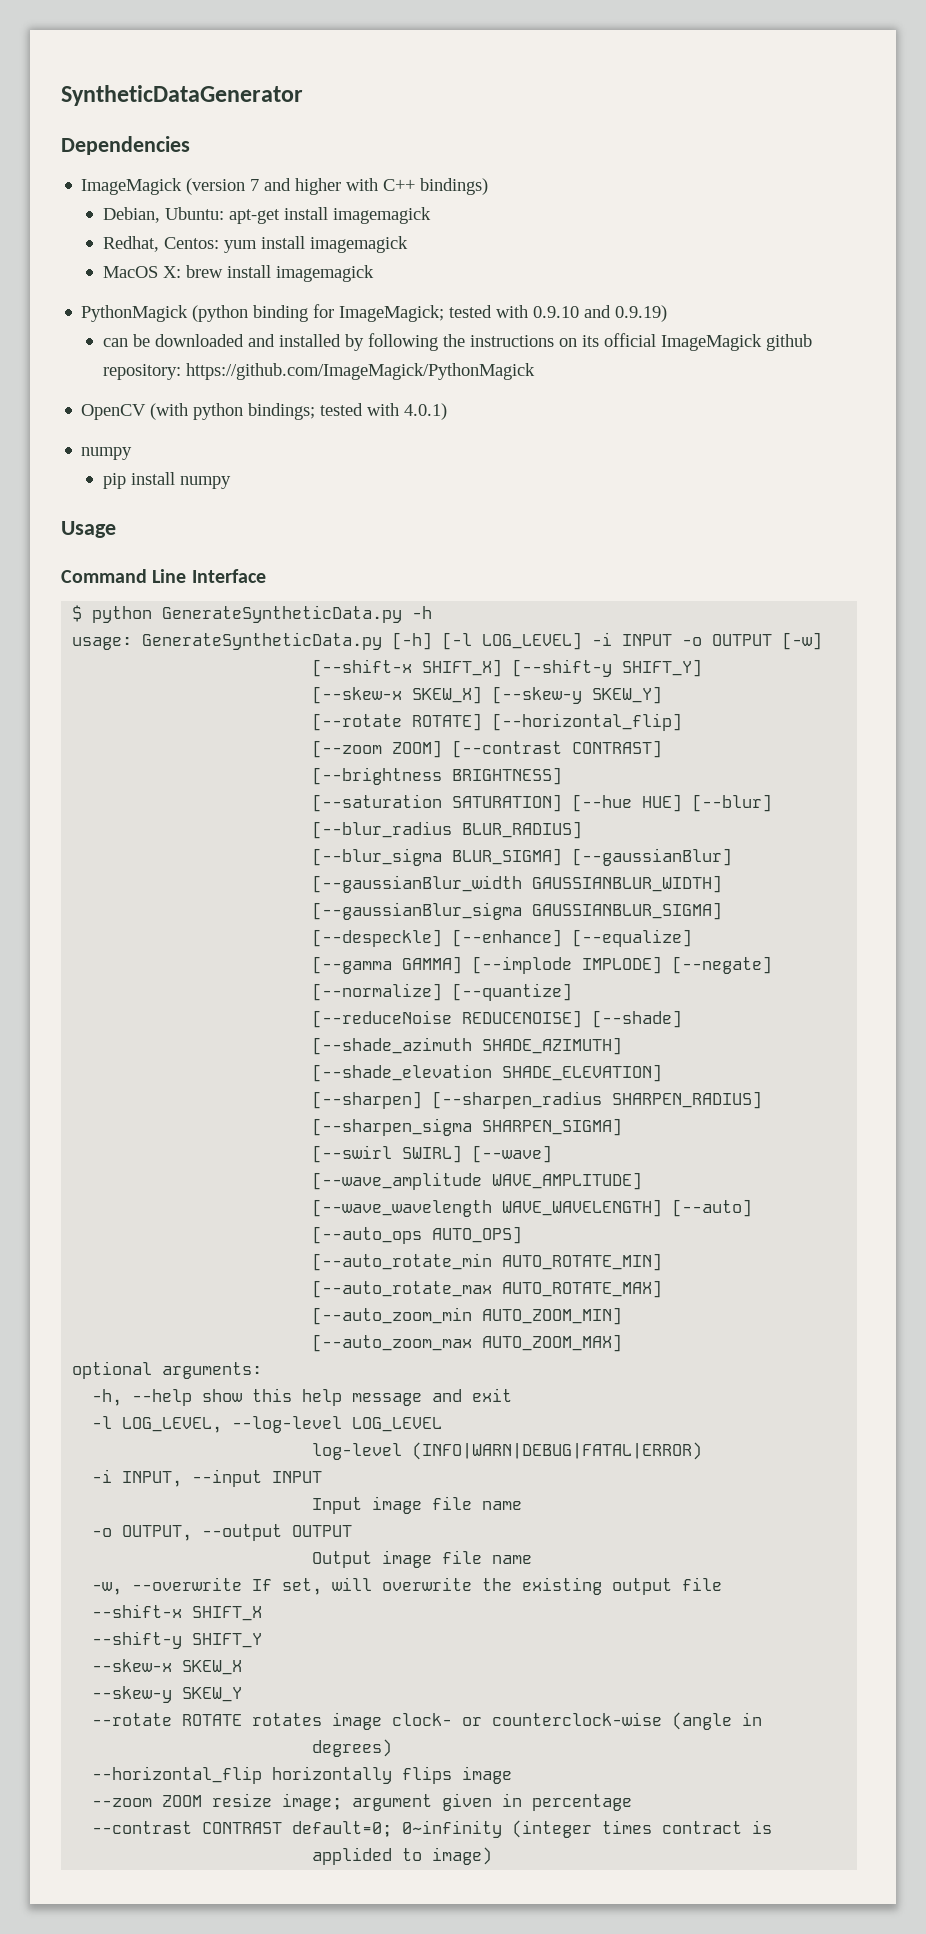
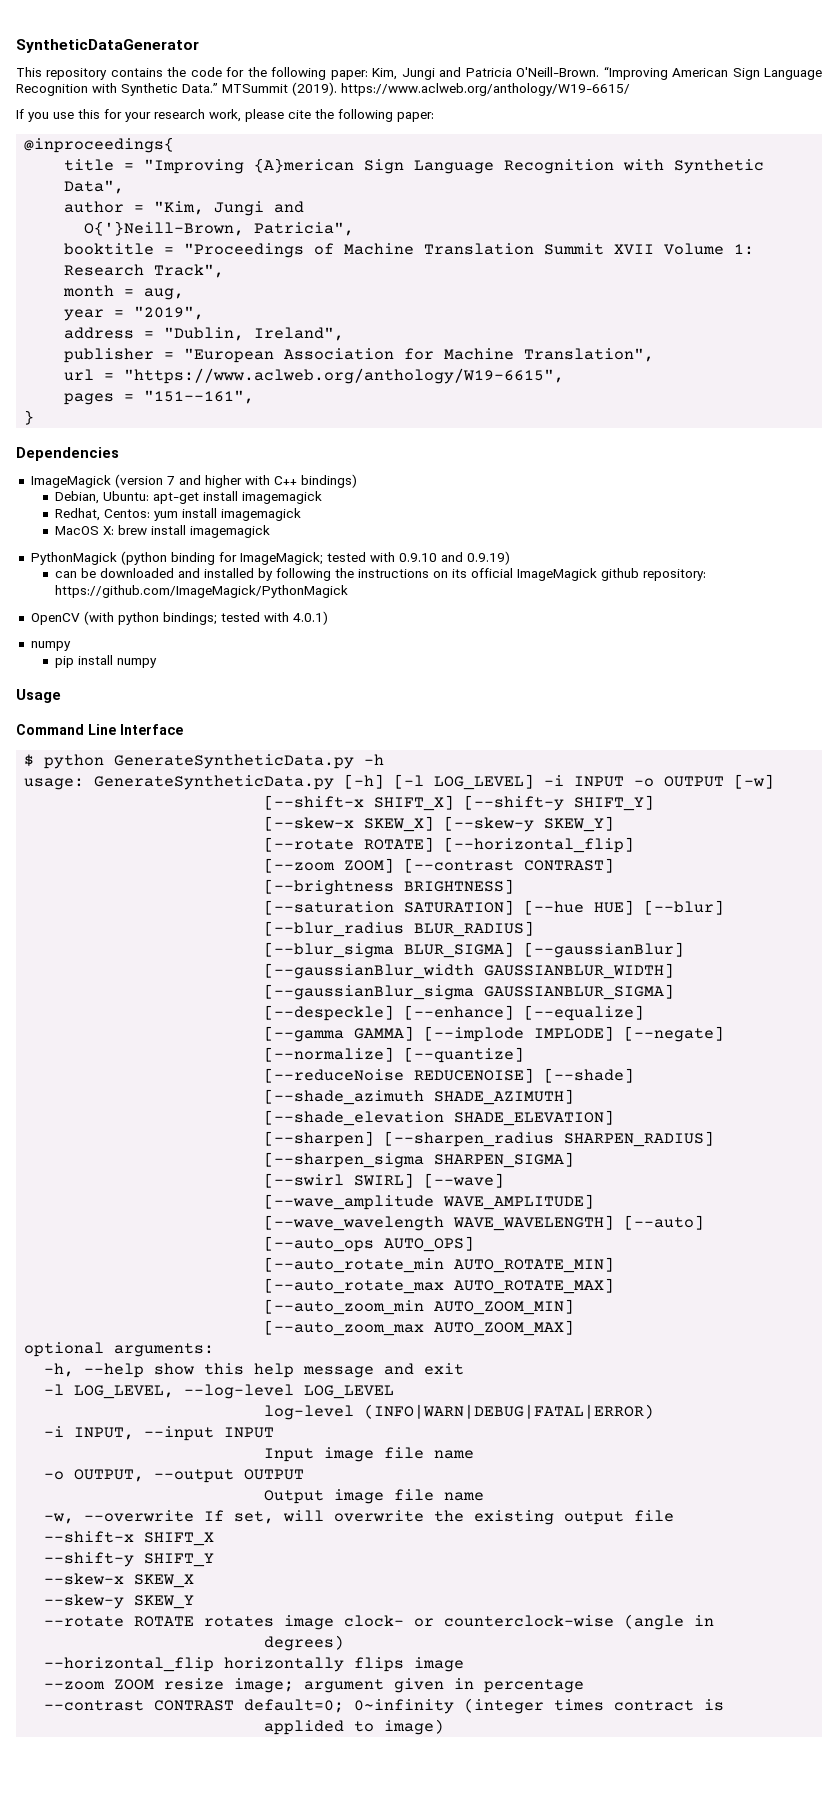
+ This repository contains the code for the following paper: Kim, Jungi and Patricia O'Neill-Brown. “Improving American Sign Language Recognition with Synthetic Data.” MTSummit (2019). https://www.aclweb.org/anthology/W19-6615/
+ If you use this for your research work, please cite the following paper:
+ @inproceedings{
+ title = "Improving {A}merican Sign Language Recognition with Synthetic Data",
+ author = "Kim, Jungi and
+ O{'}Neill-Brown, Patricia",
+ booktitle = "Proceedings of Machine Translation Summit XVII Volume 1: Research Track",
+ month = aug,
+ year = "2019",
+ address = "Dublin, Ireland",
+ publisher = "European Association for Machine Translation",
+ url = "https://www.aclweb.org/anthology/W19-6615",
+ pages = "151--161",
+ }

